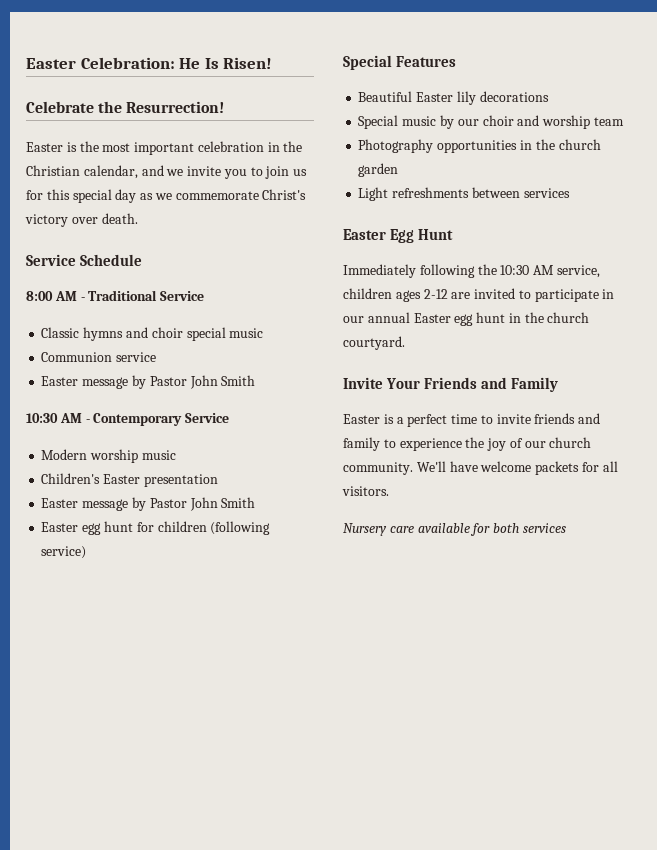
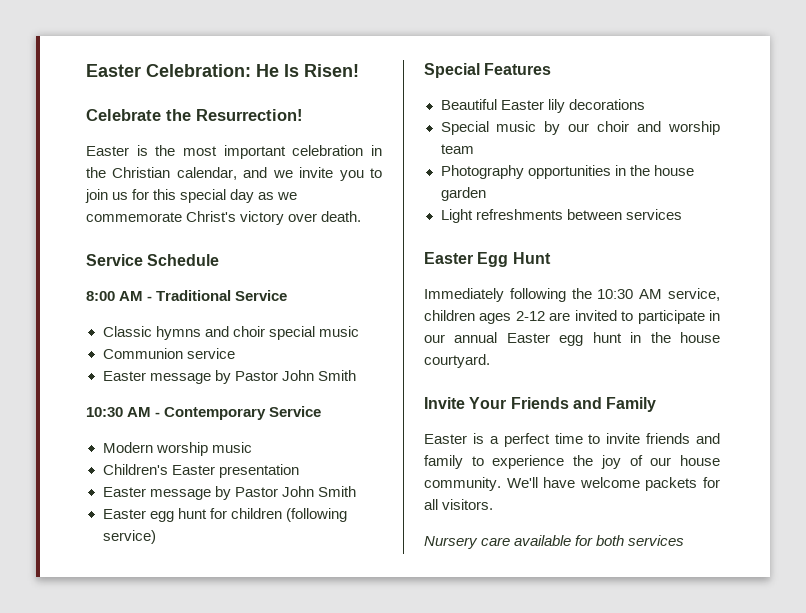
- Photography opportunities in the church garden
+ Photography opportunities in the house garden
- Immediately following the 10:30 AM service, children ages 2-12 are invited to participate in our annual Easter egg hunt in the church courtyard.
+ Immediately following the 10:30 AM service, children ages 2-12 are invited to participate in our annual Easter egg hunt in the house courtyard.
- Easter is a perfect time to invite friends and family to experience the joy of our church community.
+ Easter is a perfect time to invite friends and family to experience the joy of our house community.

